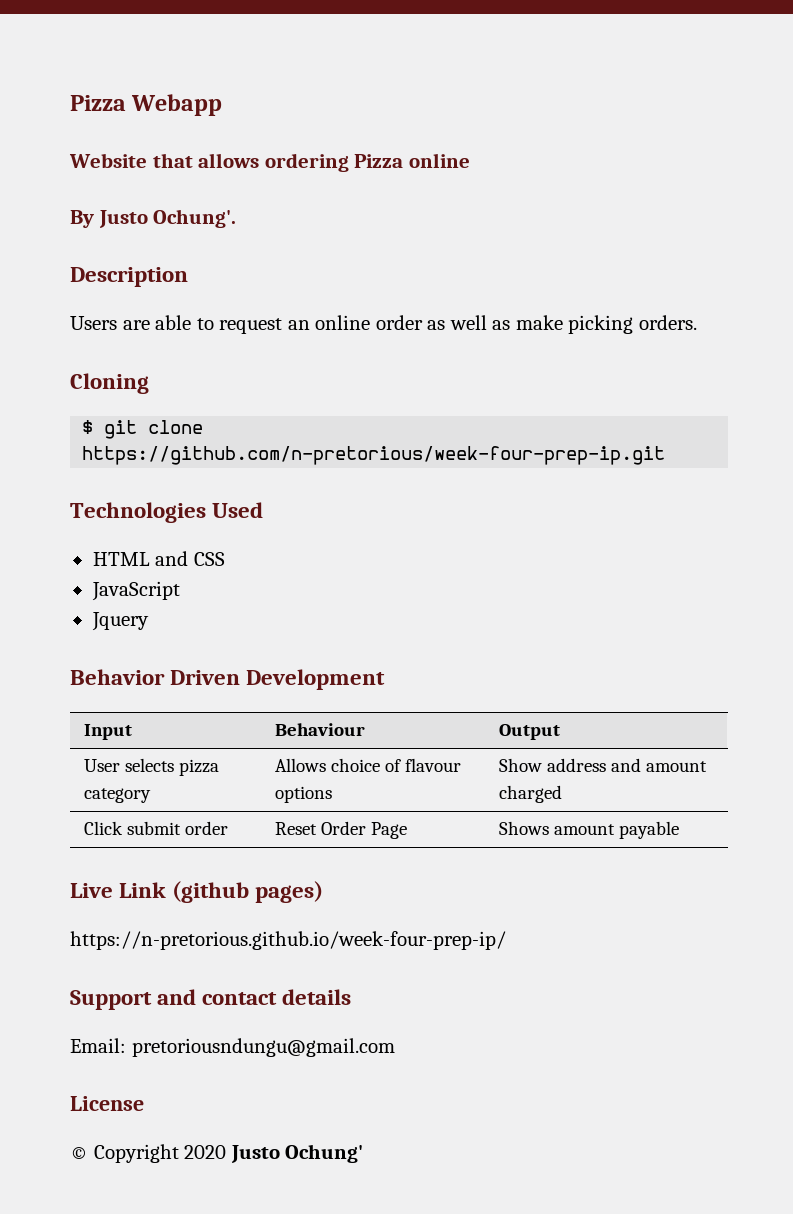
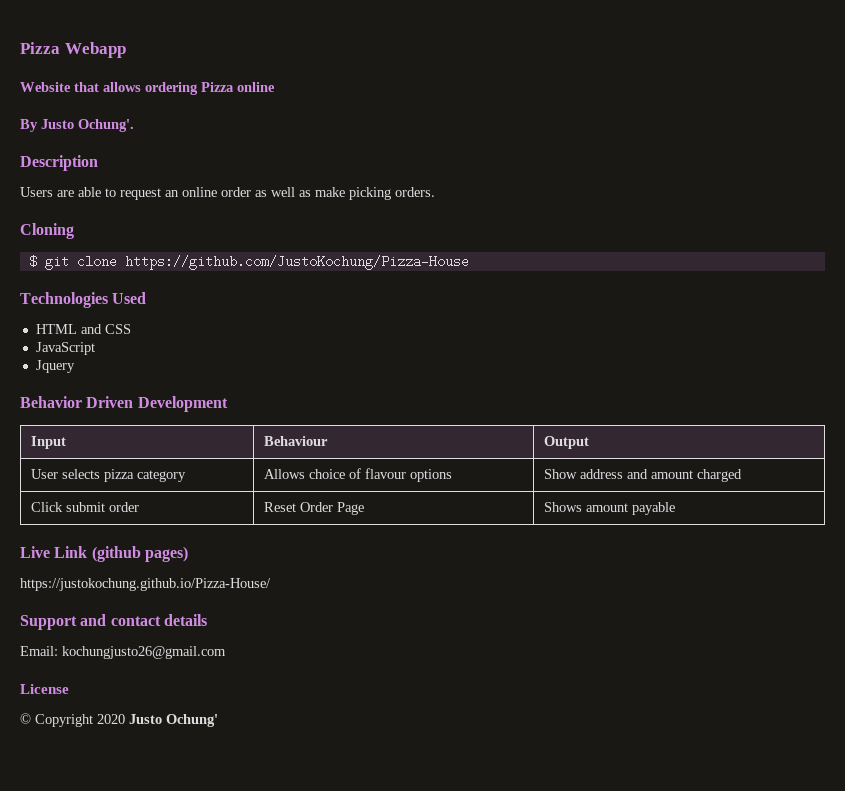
- $ git clone https://github.com/n-pretorious/week-four-prep-ip.git
+ $ git clone https://github.com/JustoKochung/Pizza-House
- https://n-pretorious.github.io/week-four-prep-ip/
+ https://justokochung.github.io/Pizza-House/
- Email: pretoriousndungu@gmail.com
+ Email: kochungjusto26@gmail.com

